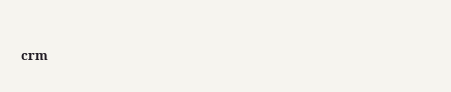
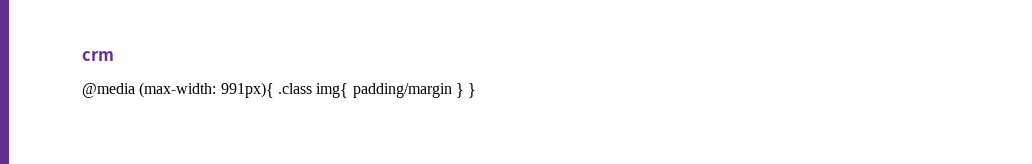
+ @media (max-width: 991px){ .class img{ padding/margin } }

